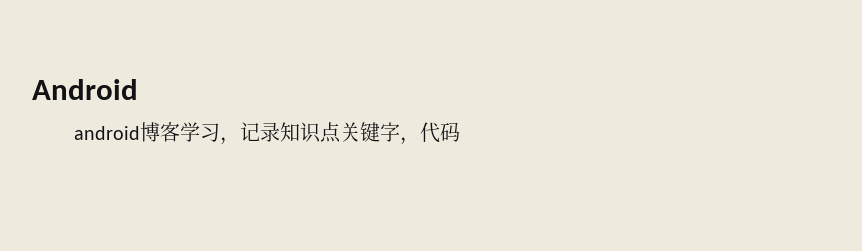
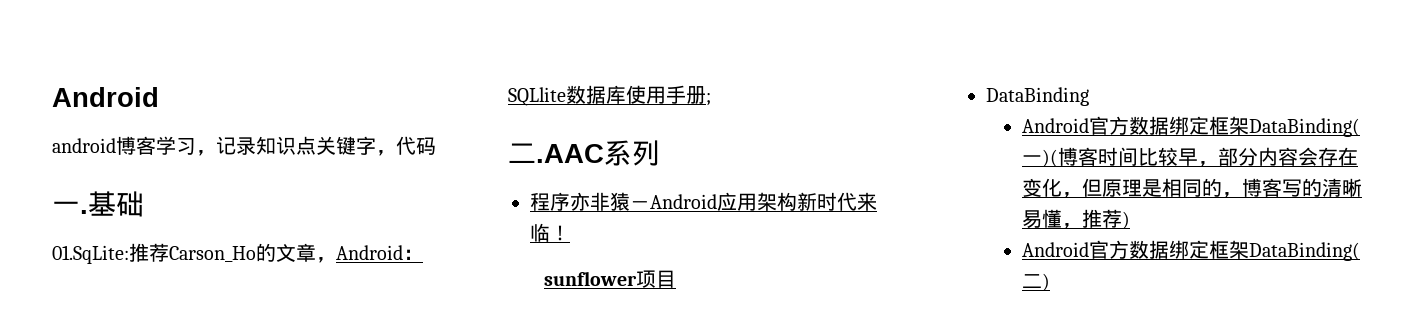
+ 一.基础
+ 01.SqLite:推荐Carson_Ho的文章，Android：SQLlite数据库使用手册;
+ 二.AAC系列
+ 程序亦非猿－Android应用架构新时代来临！
+ sunflower项目
+ DataBinding
+ Android官方数据绑定框架DataBinding(一)(博客时间比较早，部分内容会存在变化，但原理是相同的，博客写的清晰易懂，推荐)
+ Android官方数据绑定框架DataBinding(二)

